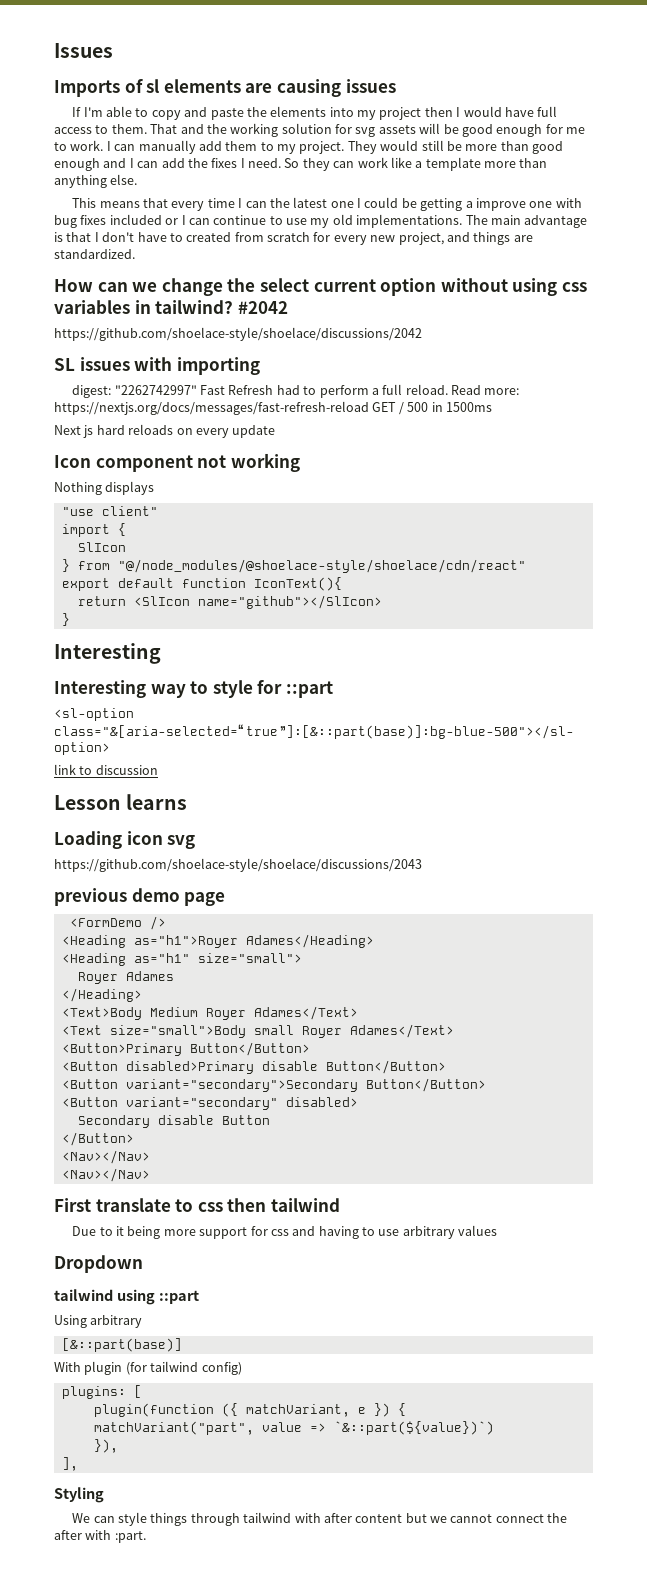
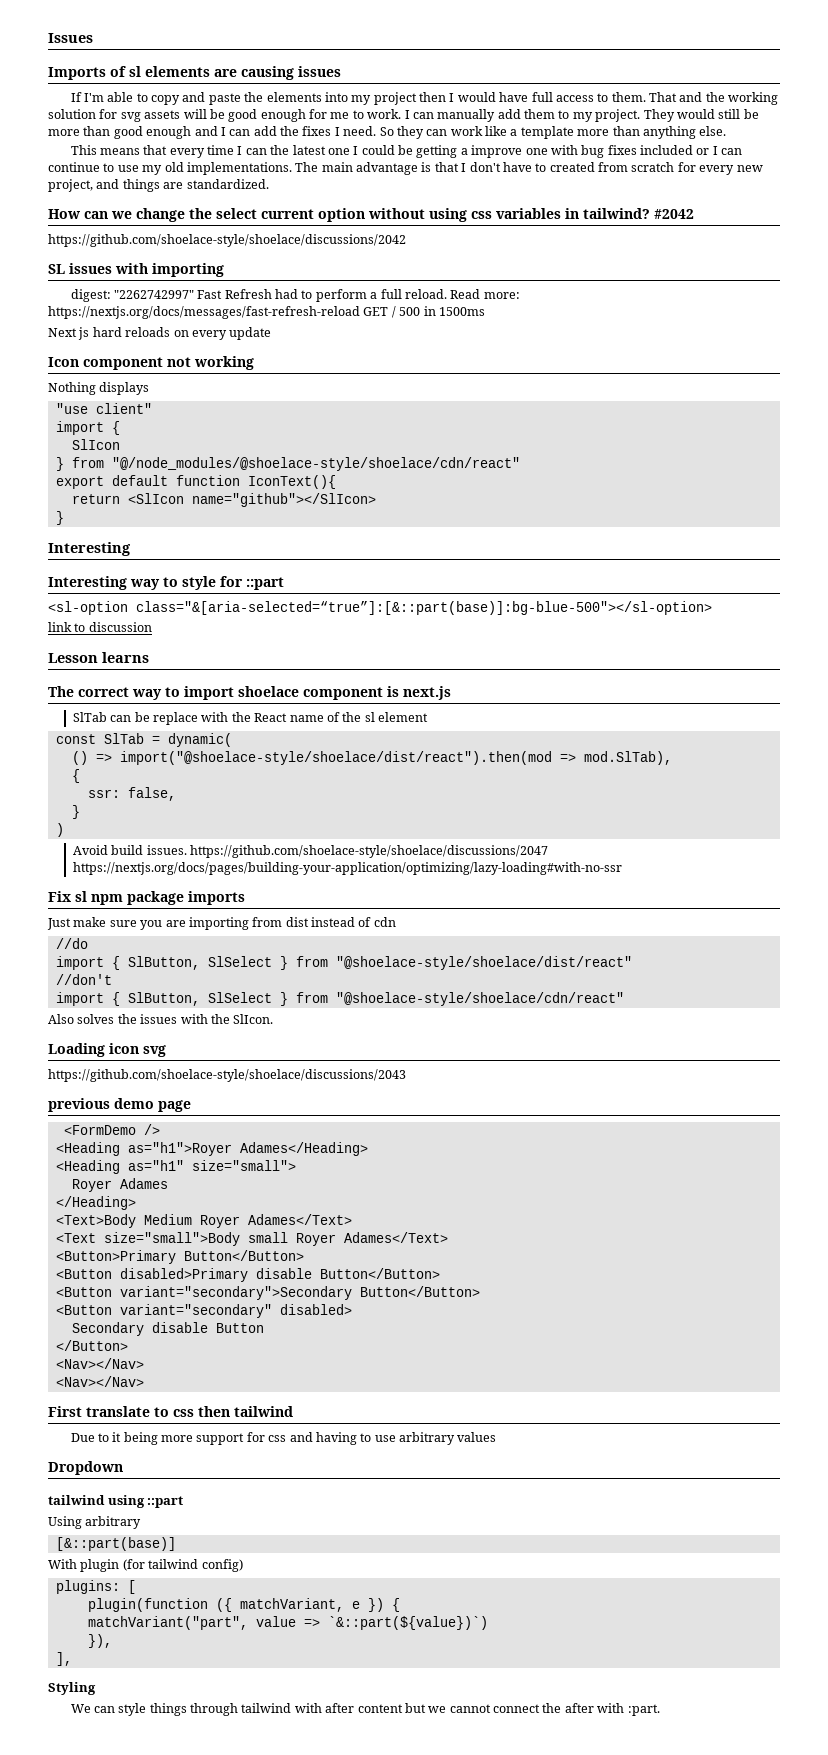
+ The correct way to import shoelace component is next.js
+ SlTab can be replace with the React name of the sl element
+ const SlTab = dynamic(
+ () => import("@shoelace-style/shoelace/dist/react").then(mod => mod.SlTab),
+ {
+ ssr: false,
+ }
+ )
+ Avoid build issues. https://github.com/shoelace-style/shoelace/discussions/2047 https://nextjs.org/docs/pages/building-your-application/optimizing/lazy-loading#with-no-ssr
+ Fix sl npm package imports
+ Just make sure you are importing from dist instead of cdn
+ //do
+ import { SlButton, SlSelect } from "@shoelace-style/shoelace/dist/react"
+ //don't
+ import { SlButton, SlSelect } from "@shoelace-style/shoelace/cdn/react"
+ Also solves the issues with the SlIcon.

